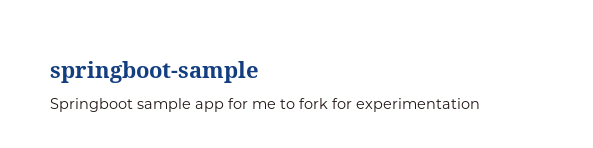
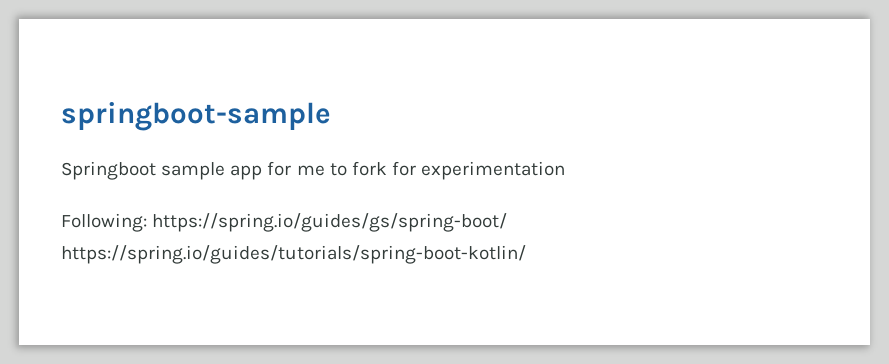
+ Following: https://spring.io/guides/gs/spring-boot/ https://spring.io/guides/tutorials/spring-boot-kotlin/

